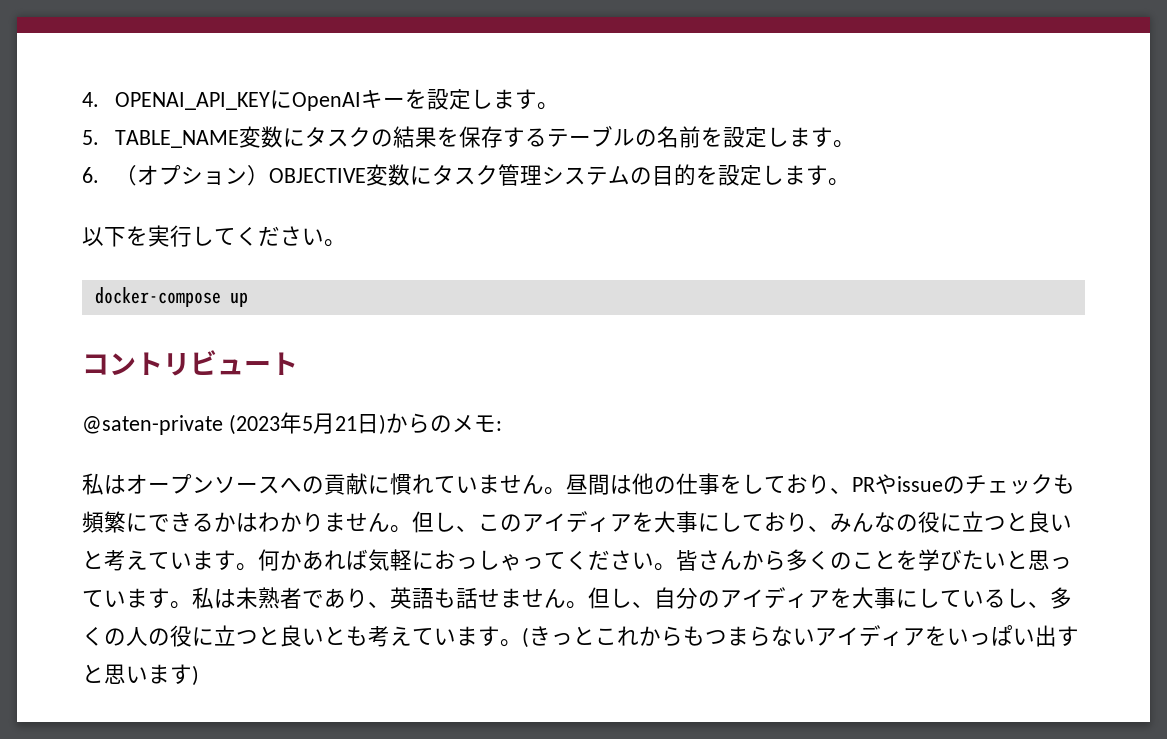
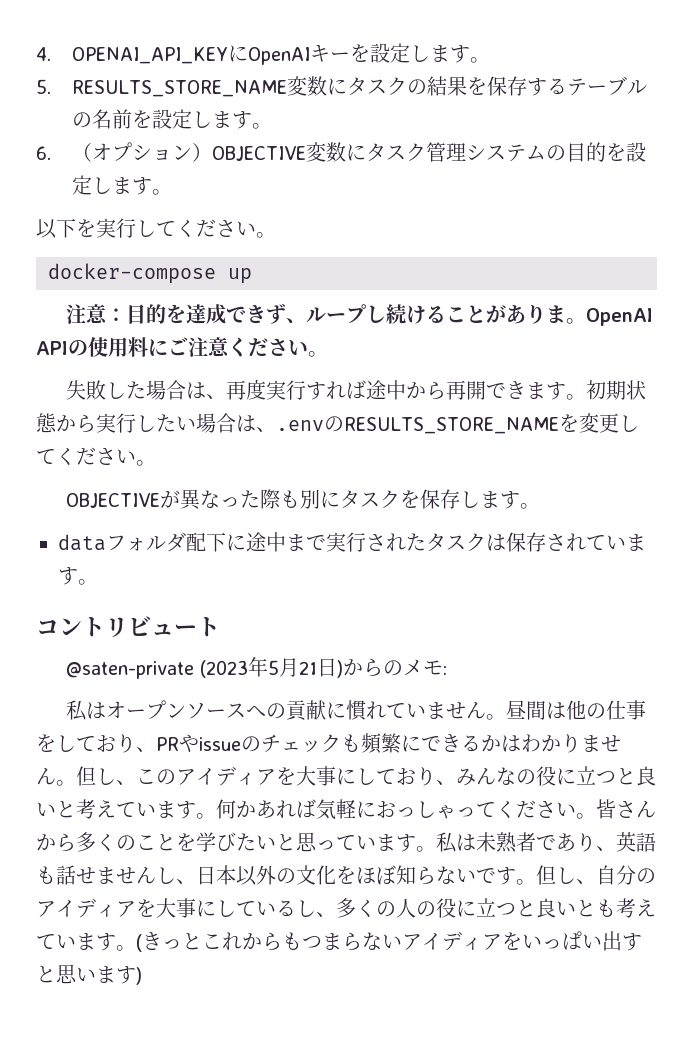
- 5. TABLE_NAME変数にタスクの結果を保存するテーブルの名前を設定します。
+ 5. RESULTS_STORE_NAME変数にタスクの結果を保存するテーブルの名前を設定します。
+ 注意：目的を達成できず、ループし続けることがありま。OpenAI APIの使用料にご注意ください。
+ 失敗した場合は、再度実行すれば途中から再開できます。初期状態から実行したい場合は、.envのRESULTS_STORE_NAMEを変更してください。
+ OBJECTIVEが異なった際も別にタスクを保存します。
+ dataフォルダ配下に途中まで実行されたタスクは保存されています。
- 私は未熟者であり、英語も話せません。
+ 私は未熟者であり、英語も話せませんし、日本以外の文化をほぼ知らないです。

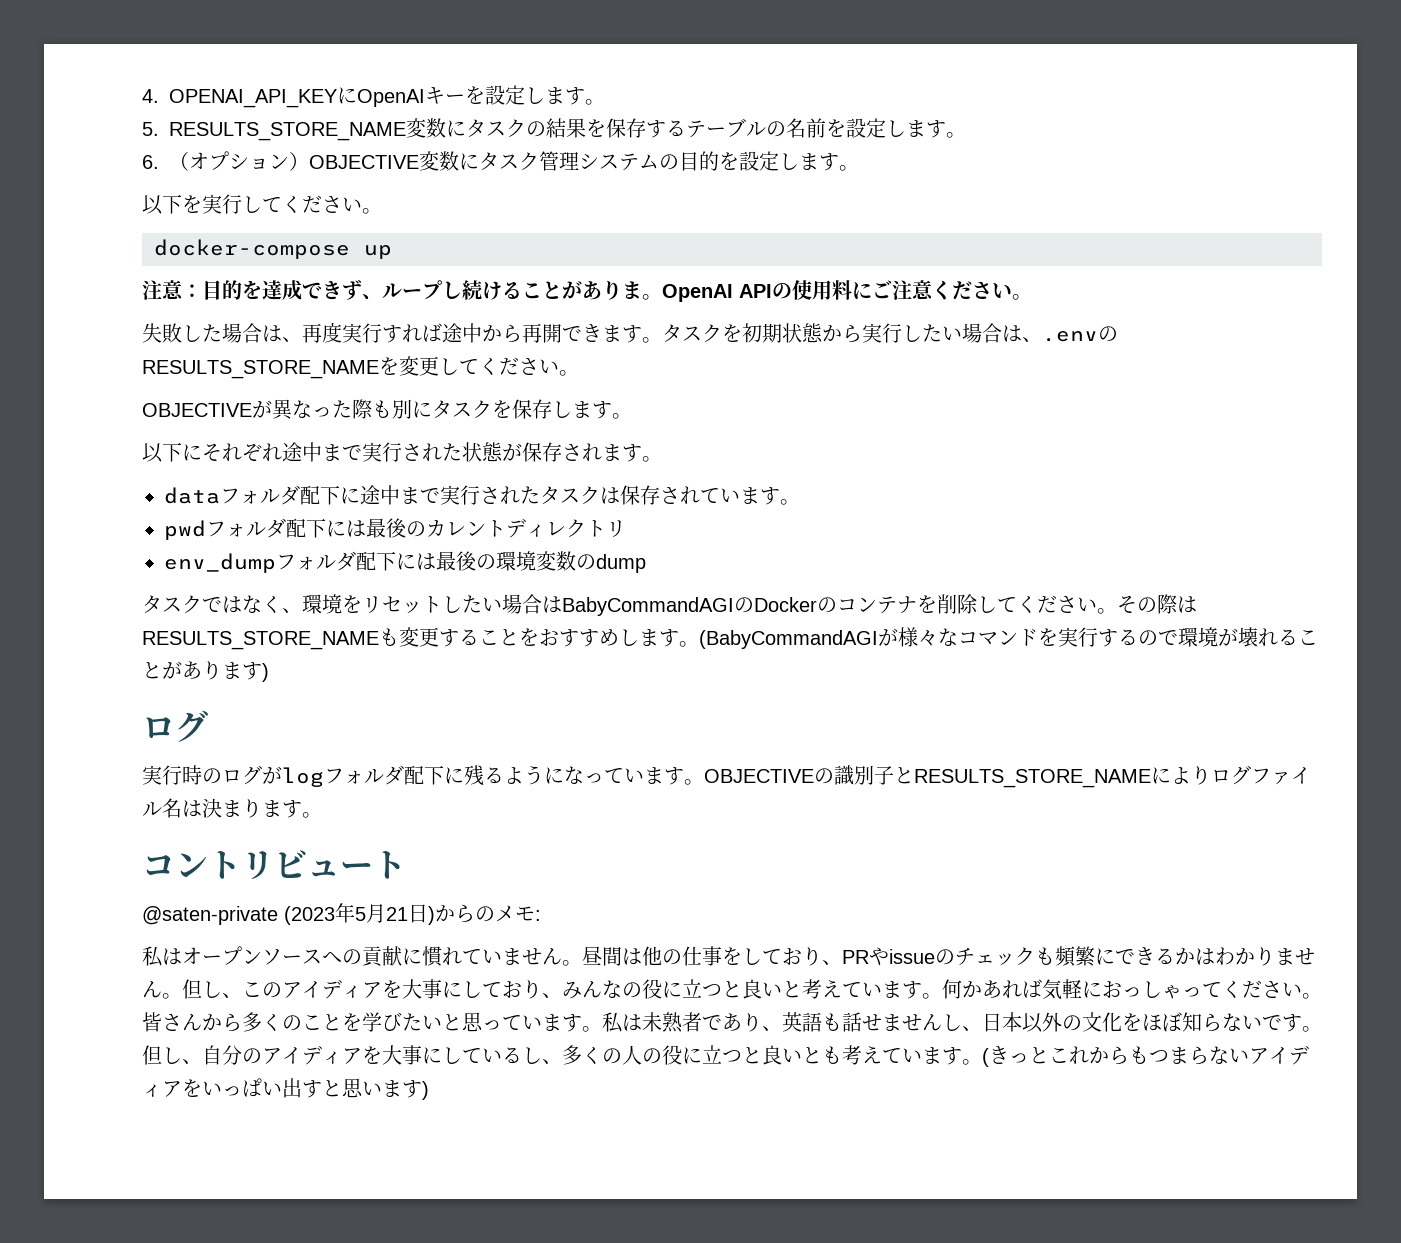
- 初期状態から実行したい場合は、.envのRESULTS_STORE_NAMEを変更してください。
+ タスクを初期状態から実行したい場合は、.envのRESULTS_STORE_NAMEを変更してください。
+ 以下にそれぞれ途中まで実行された状態が保存されます。
+ pwdフォルダ配下には最後のカレントディレクトリ
+ env_dumpフォルダ配下には最後の環境変数のdump
+ タスクではなく、環境をリセットしたい場合はBabyCommandAGIのDockerのコンテナを削除してください。その際はRESULTS_STORE_NAMEも変更することをおすすめします。(BabyCommandAGIが様々なコマンドを実行するので環境が壊れることがあります)
+ ログ
+ 実行時のログがlogフォルダ配下に残るようになっています。OBJECTIVEの識別子とRESULTS_STORE_NAMEによりログファイル名は決まります。

